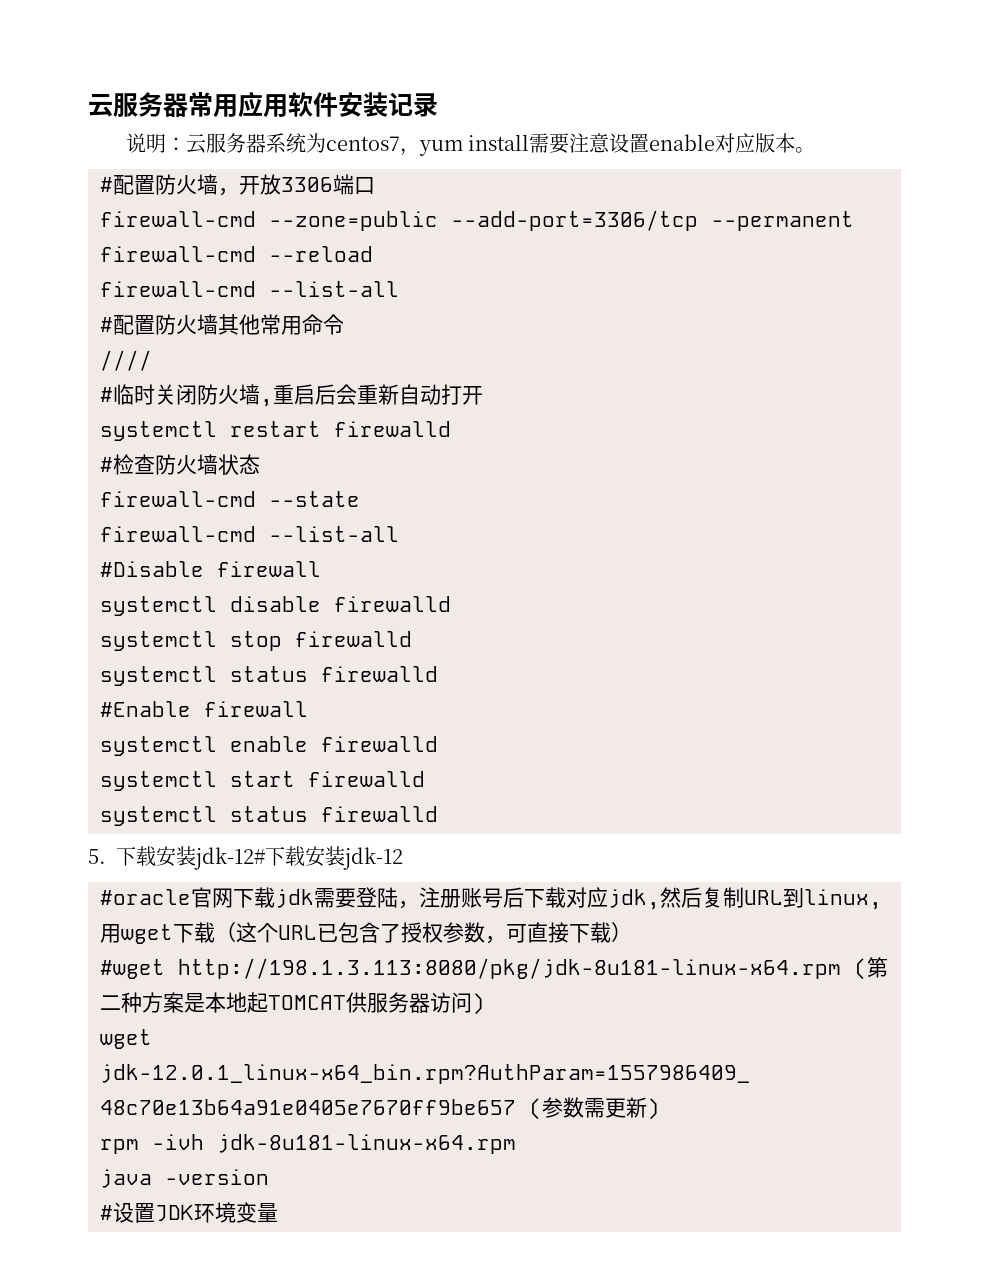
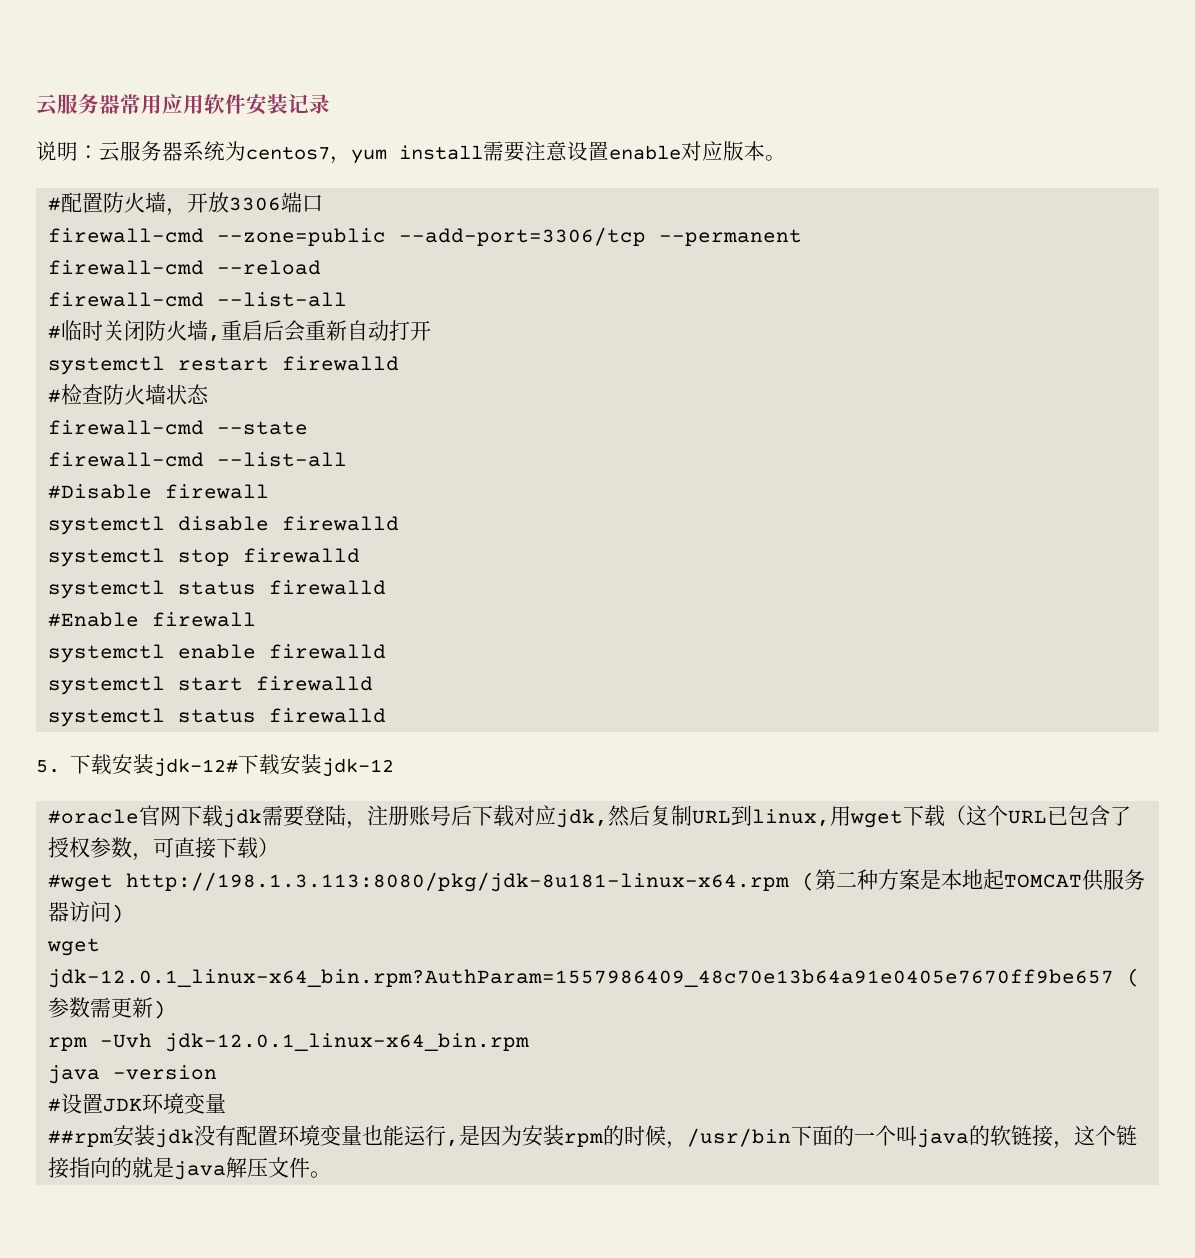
- #配置防火墙其他常用命令
- ////
- rpm -ivh jdk-8u181-linux-x64.rpm
+ rpm -Uvh jdk-12.0.1_linux-x64_bin.rpm
+ ##rpm安装jdk没有配置环境变量也能运行,是因为安装rpm的时候，/usr/bin下面的一个叫java的软链接，这个链接指向的就是java解压文件。

